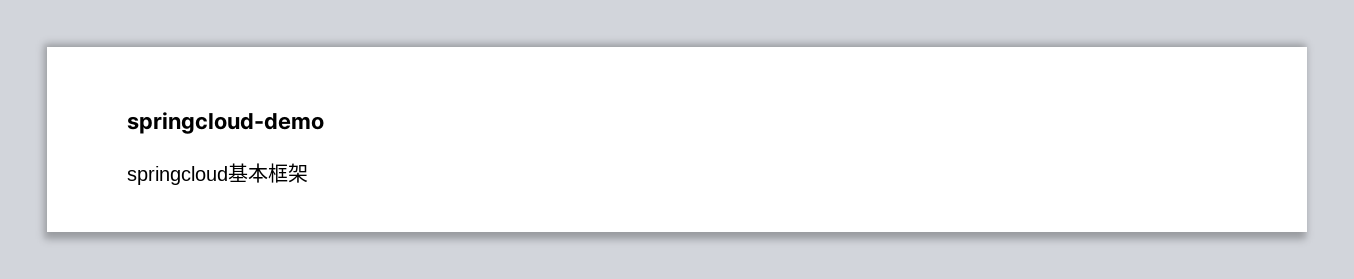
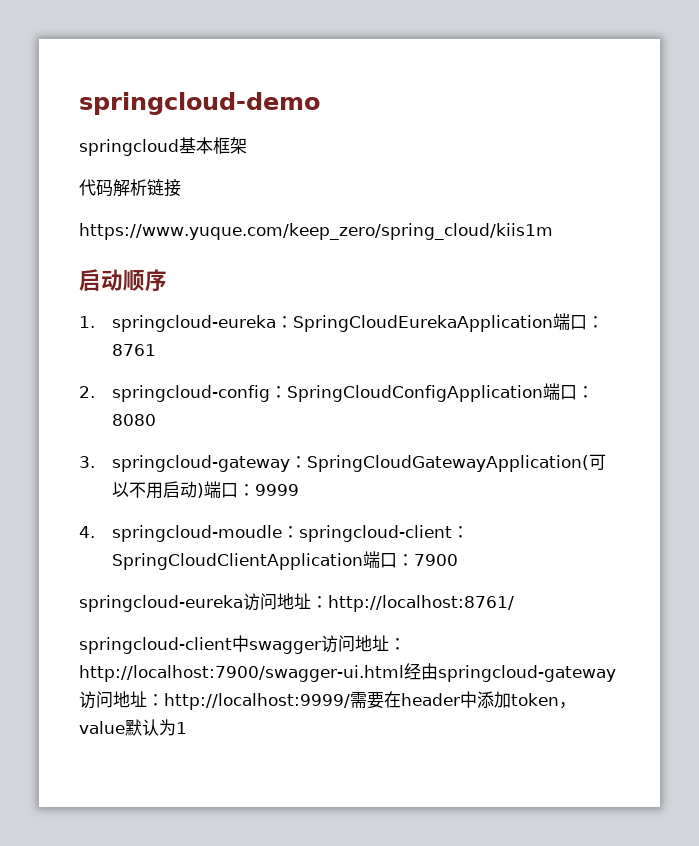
+ 代码解析链接
+ https://www.yuque.com/keep_zero/spring_cloud/kiis1m
+ 启动顺序
+ 1. springcloud-eureka：SpringCloudEurekaApplication端口：8761
+ 2. springcloud-config：SpringCloudConfigApplication端口：8080
+ 3. springcloud-gateway：SpringCloudGatewayApplication(可以不用启动)端口：9999
+ 4. springcloud-moudle：springcloud-client：SpringCloudClientApplication端口：7900
+ springcloud-eureka访问地址：http://localhost:8761/
+ springcloud-client中swagger访问地址：http://localhost:7900/swagger-ui.html经由springcloud-gateway访问地址：http://localhost:9999/需要在header中添加token，value默认为1

